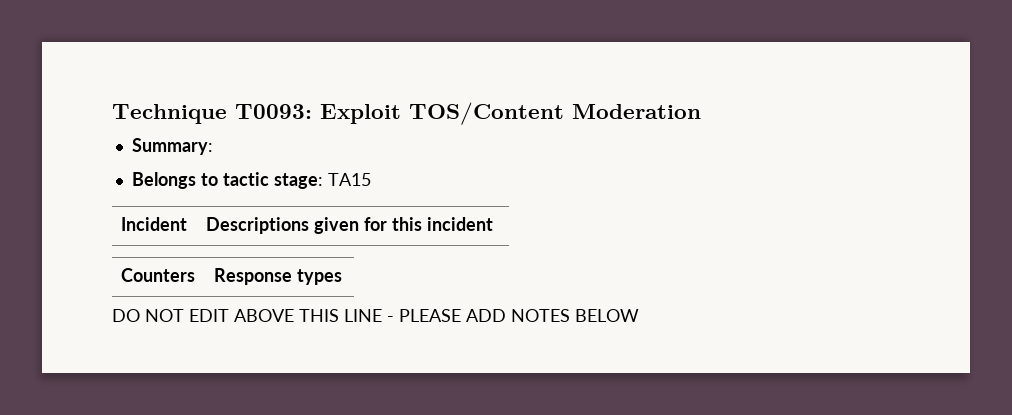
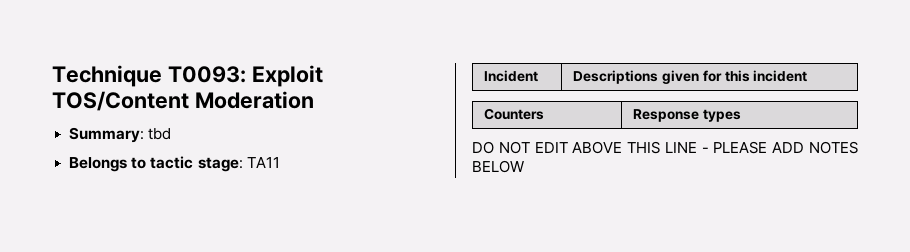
- Summary:
+ Summary: tbd
- Belongs to tactic stage: TA15
+ Belongs to tactic stage: TA11

